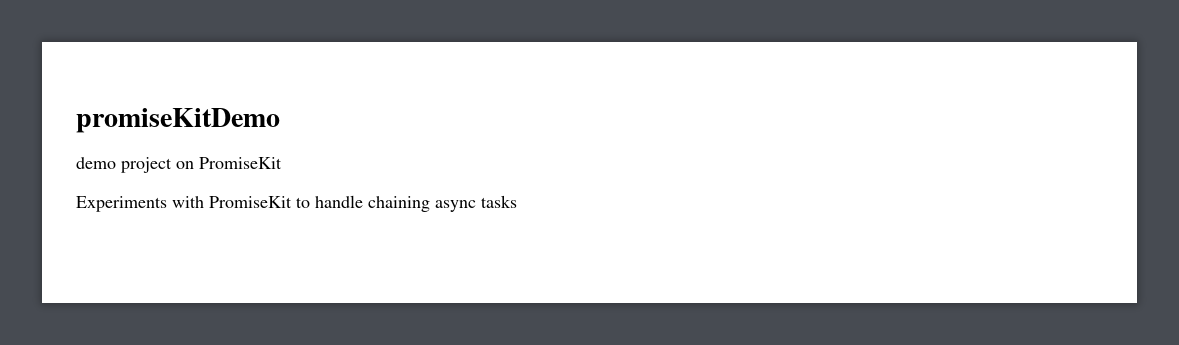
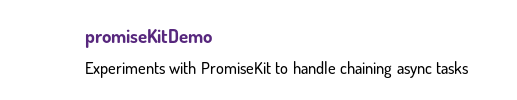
- demo project on PromiseKit

